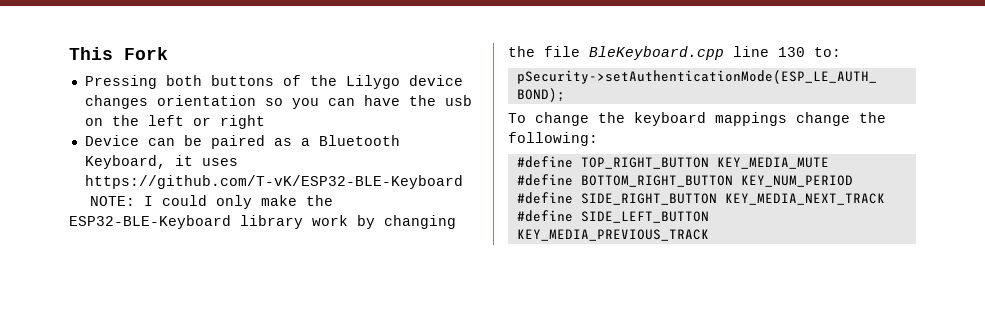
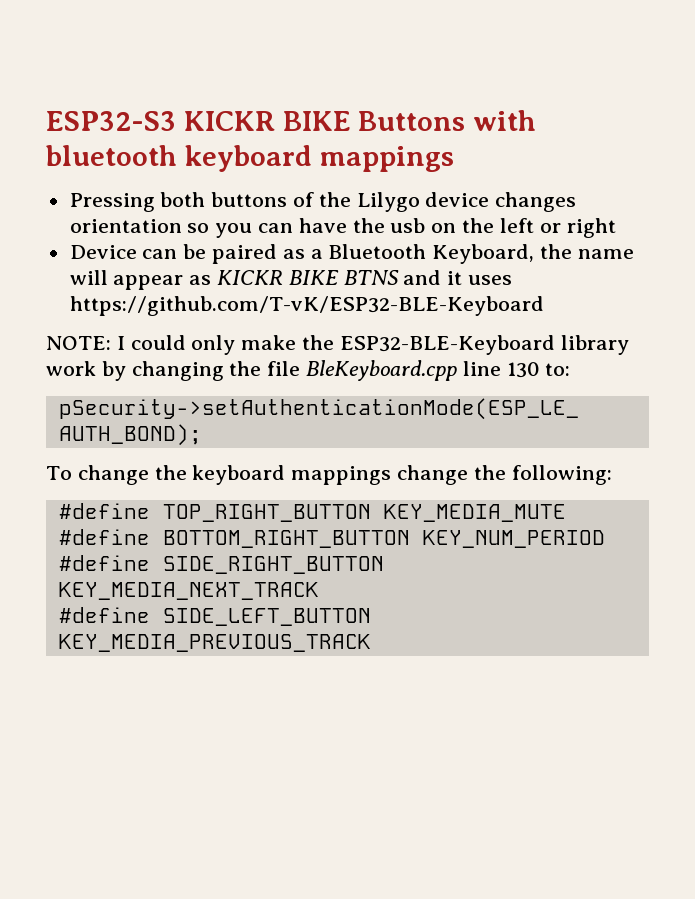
- This Fork
+ ESP32-S3 KICKR BIKE Buttons with bluetooth keyboard mappings
- Device can be paired as a Bluetooth Keyboard, it uses https://github.com/T-vK/ESP32-BLE-Keyboard
+ Device can be paired as a Bluetooth Keyboard, the name will appear as KICKR BIKE BTNS and it uses https://github.com/T-vK/ESP32-BLE-Keyboard

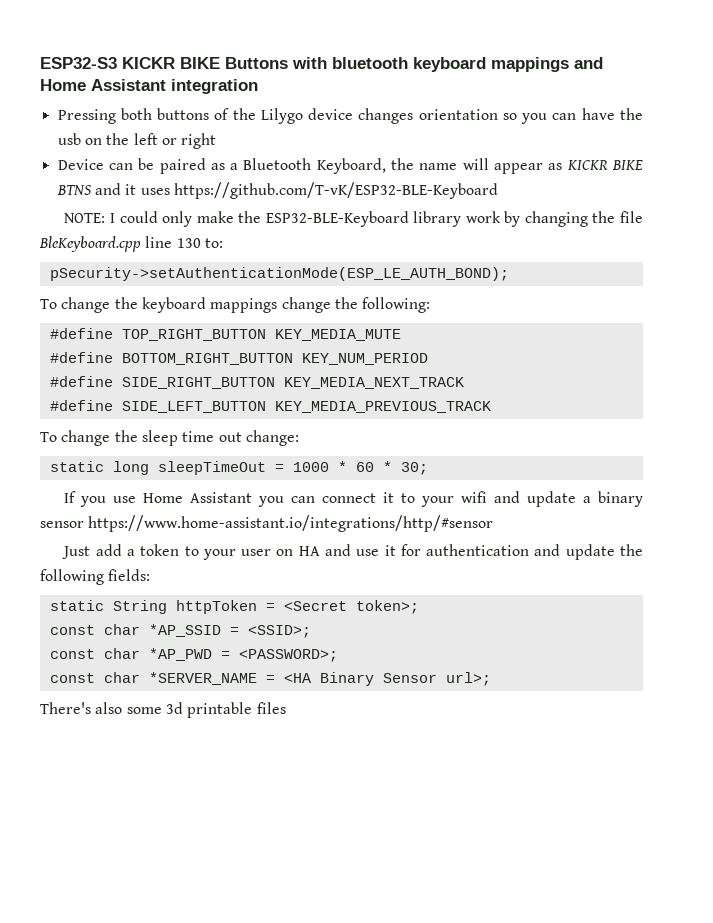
- ESP32-S3 KICKR BIKE Buttons with bluetooth keyboard mappings
+ ESP32-S3 KICKR BIKE Buttons with bluetooth keyboard mappings and Home Assistant integration
+ To change the sleep time out change:
+ static long sleepTimeOut = 1000 * 60 * 30;
+ If you use Home Assistant you can connect it to your wifi and update a binary sensor https://www.home-assistant.io/integrations/http/#sensor
+ Just add a token to your user on HA and use it for authentication and update the following fields:
+ static String httpToken = <Secret token>;
+ const char *AP_SSID = <SSID>;
+ const char *AP_PWD = <PASSWORD>;
+ const char *SERVER_NAME = <HA Binary Sensor url>;
+ There's also some 3d printable files

